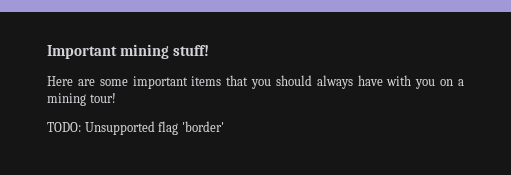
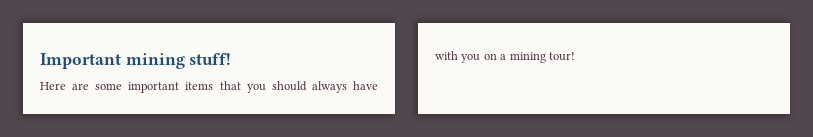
- TODO: Unsupported flag 'border'

